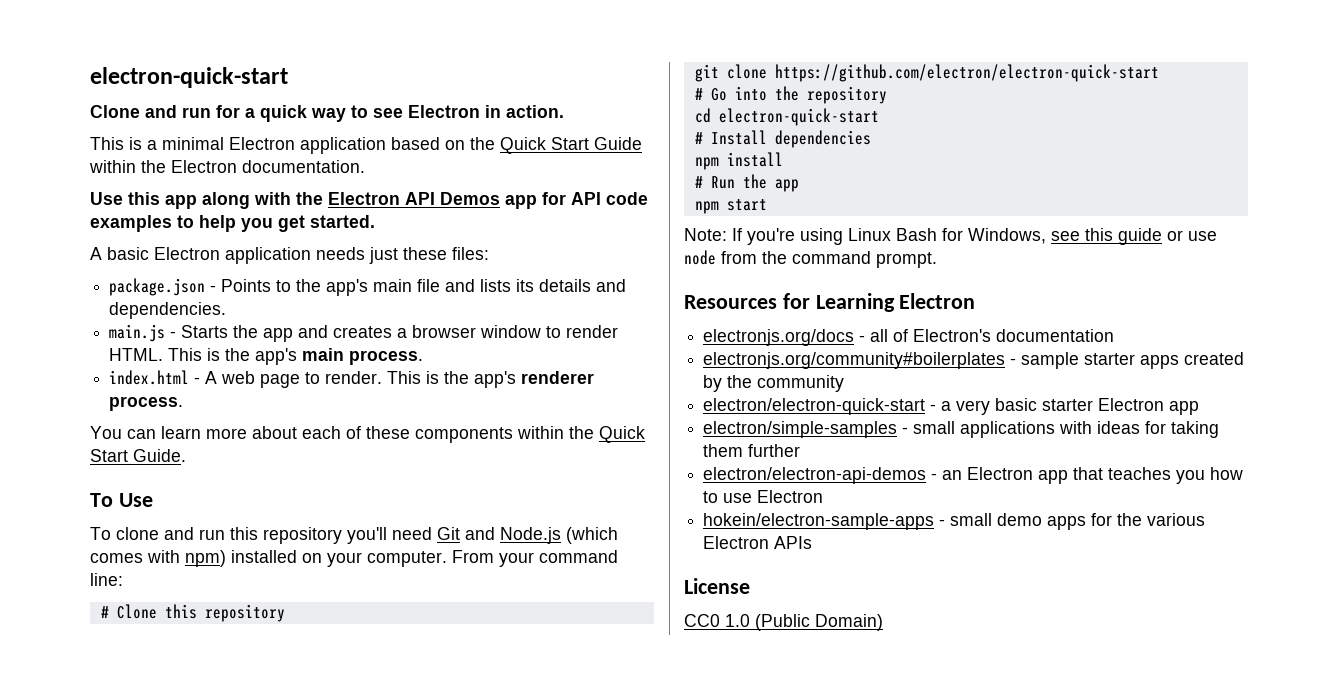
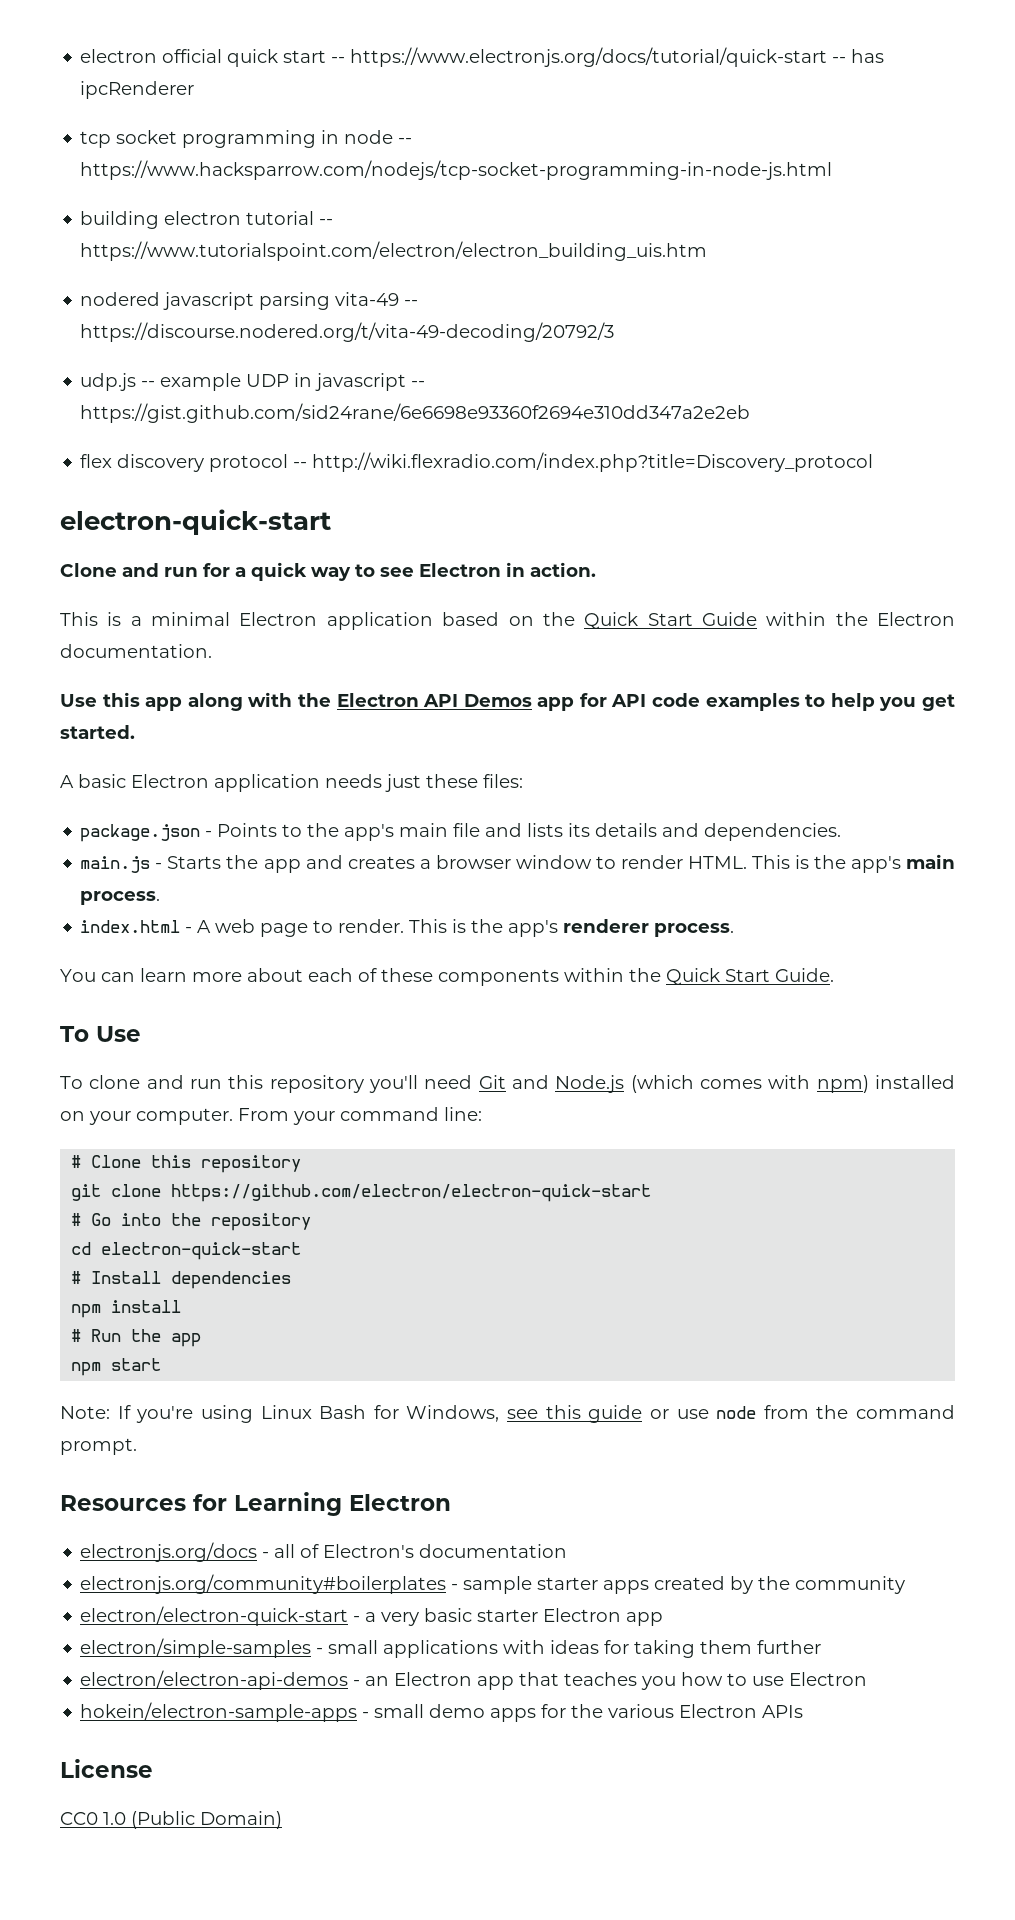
+ electron official quick start -- https://www.electronjs.org/docs/tutorial/quick-start -- has ipcRenderer
+ tcp socket programming in node -- https://www.hacksparrow.com/nodejs/tcp-socket-programming-in-node-js.html
+ building electron tutorial -- https://www.tutorialspoint.com/electron/electron_building_uis.htm
+ nodered javascript parsing vita-49 -- https://discourse.nodered.org/t/vita-49-decoding/20792/3
+ udp.js -- example UDP in javascript -- https://gist.github.com/sid24rane/6e6698e93360f2694e310dd347a2e2eb
+ flex discovery protocol -- http://wiki.flexradio.com/index.php?title=Discovery_protocol

